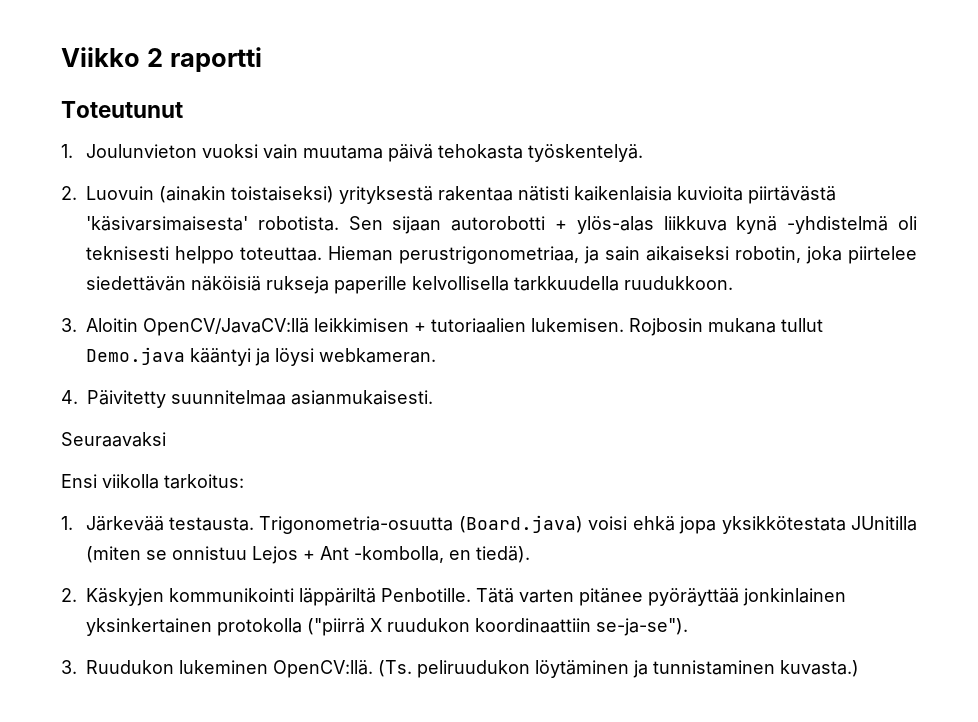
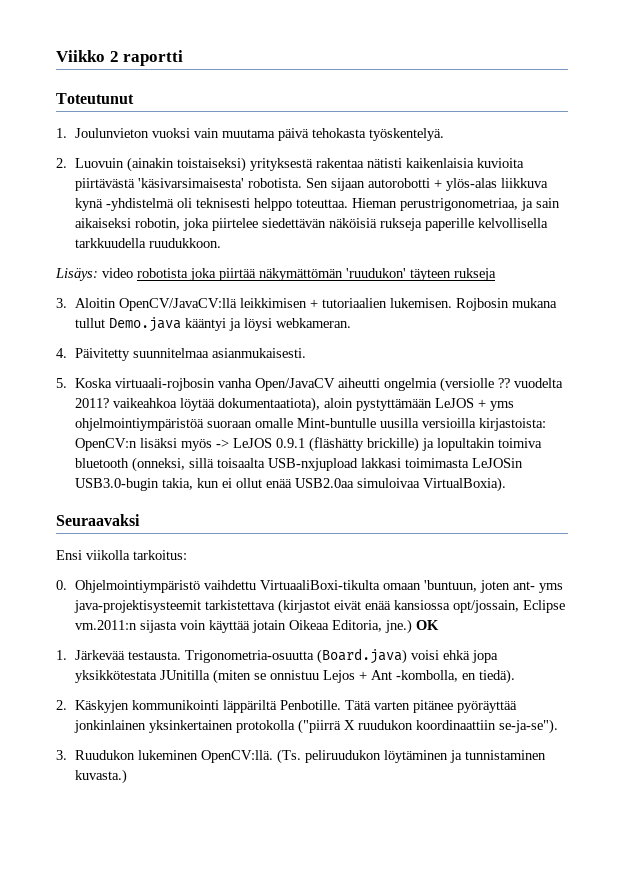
+ Lisäys: video robotista joka piirtää näkymättömän 'ruudukon' täyteen rukseja
+ 5. Koska virtuaali-rojbosin vanha Open/JavaCV aiheutti ongelmia (versiolle ?? vuodelta 2011? vaikeahkoa löytää dokumentaatiota), aloin pystyttämään LeJOS + yms ohjelmointiympäristöä suoraan omalle Mint-buntulle uusilla versioilla kirjastoista: OpenCV:n lisäksi myös -> LeJOS 0.9.1 (fläshätty brickille) ja lopultakin toimiva bluetooth (onneksi, sillä toisaalta USB-nxjupload lakkasi toimimasta LeJOSin USB3.0-bugin takia, kun ei ollut enää USB2.0aa simuloivaa VirtualBoxia).
  Seuraavaksi
  Ensi viikolla tarkoitus:
+ 0. Ohjelmointiympäristö vaihdettu VirtuaaliBoxi-tikulta omaan 'buntuun, joten ant- yms java-projektisysteemit tarkistettava (kirjastot eivät enää kansiossa opt/jossain, Eclipse vm.2011:n sijasta voin käyttää jotain Oikeaa Editoria, jne.) OK

